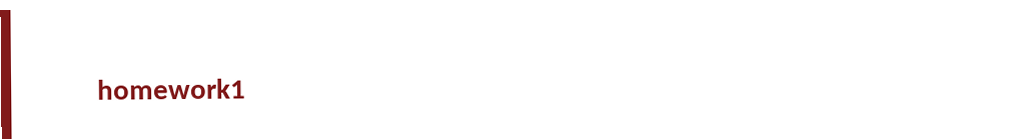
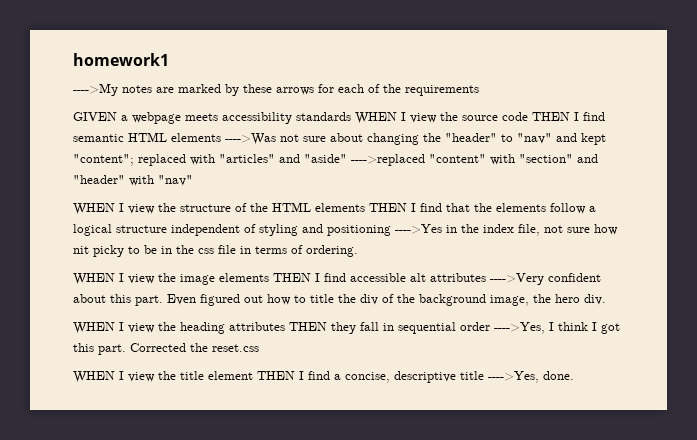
+ ---->My notes are marked by these arrows for each of the requirements
+ GIVEN a webpage meets accessibility standards WHEN I view the source code THEN I find semantic HTML elements ---->Was not sure about changing the "header" to "nav" and kept "content"; replaced with "articles" and "aside" ---->replaced "content" with "section" and "header" with "nav"
+ WHEN I view the structure of the HTML elements THEN I find that the elements follow a logical structure independent of styling and positioning ---->Yes in the index file, not sure how nit picky to be in the css file in terms of ordering.
+ WHEN I view the image elements THEN I find accessible alt attributes ---->Very confident about this part. Even figured out how to title the div of the background image, the hero div.
+ WHEN I view the heading attributes THEN they fall in sequential order ---->Yes, I think I got this part. Corrected the reset.css
+ WHEN I view the title element THEN I find a concise, descriptive title ---->Yes, done.

